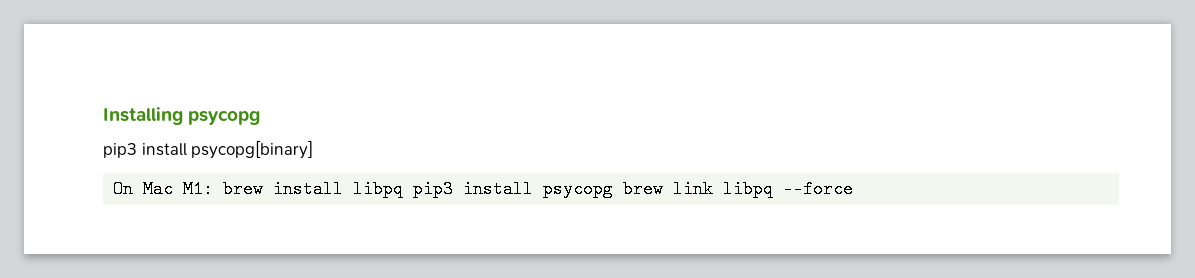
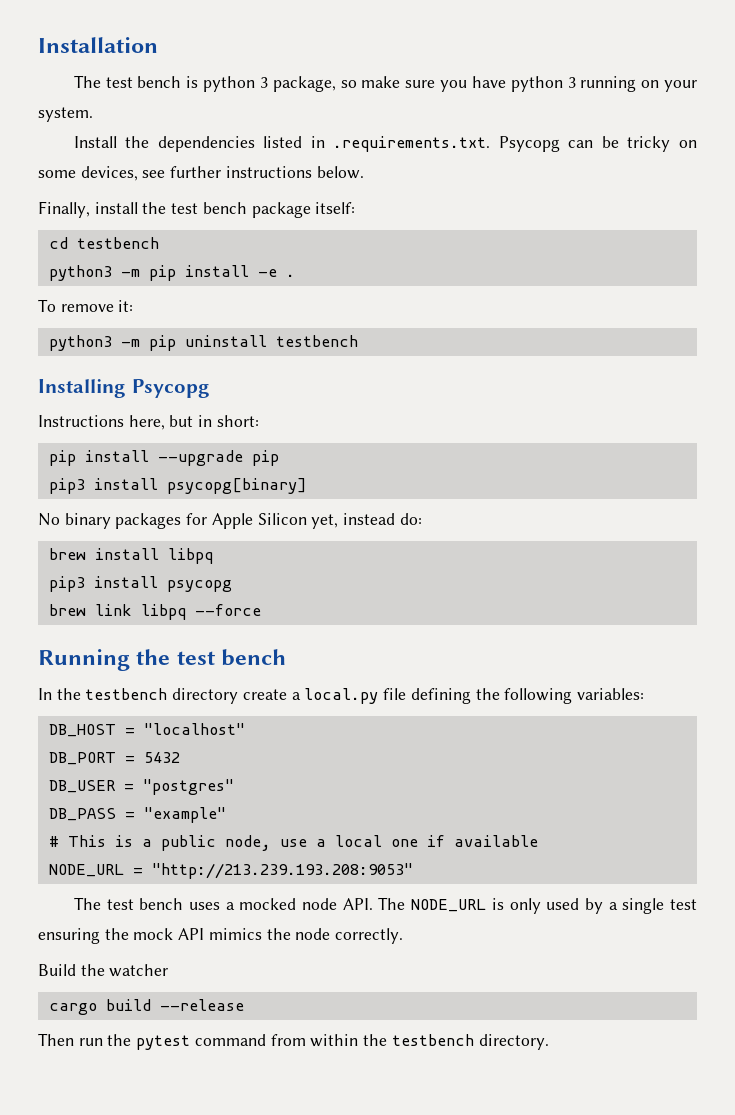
- Installing psycopg
+ Installation
+ The test bench is python 3 package, so make sure you have python 3 running on your system.
+ Install the dependencies listed in .requirements.txt. Psycopg can be tricky on some devices, see further instructions below.
+ Finally, install the test bench package itself:
+ cd testbench
+ python3 -m pip install -e .
+ To remove it:
+ python3 -m pip uninstall testbench
+ Installing Psycopg
+ Instructions here, but in short:
+ pip install --upgrade pip
  pip3 install psycopg[binary]
- On Mac M1: brew install libpq pip3 install psycopg brew link libpq --force
+ No binary packages for Apple Silicon yet, instead do:
+ brew install libpq
+ pip3 install psycopg
+ brew link libpq --force
+ Running the test bench
+ In the testbench directory create a local.py file defining the following variables:
+ DB_HOST = "localhost"
+ DB_PORT = 5432
+ DB_USER = "postgres"
+ DB_PASS = "example"
+ # This is a public node, use a local one if available
+ NODE_URL = "http://213.239.193.208:9053"
+ The test bench uses a mocked node API. The NODE_URL is only used by a single test ensuring the mock API mimics the node correctly.
+ Build the watcher
+ cargo build --release
+ Then run the pytest command from within the testbench directory.

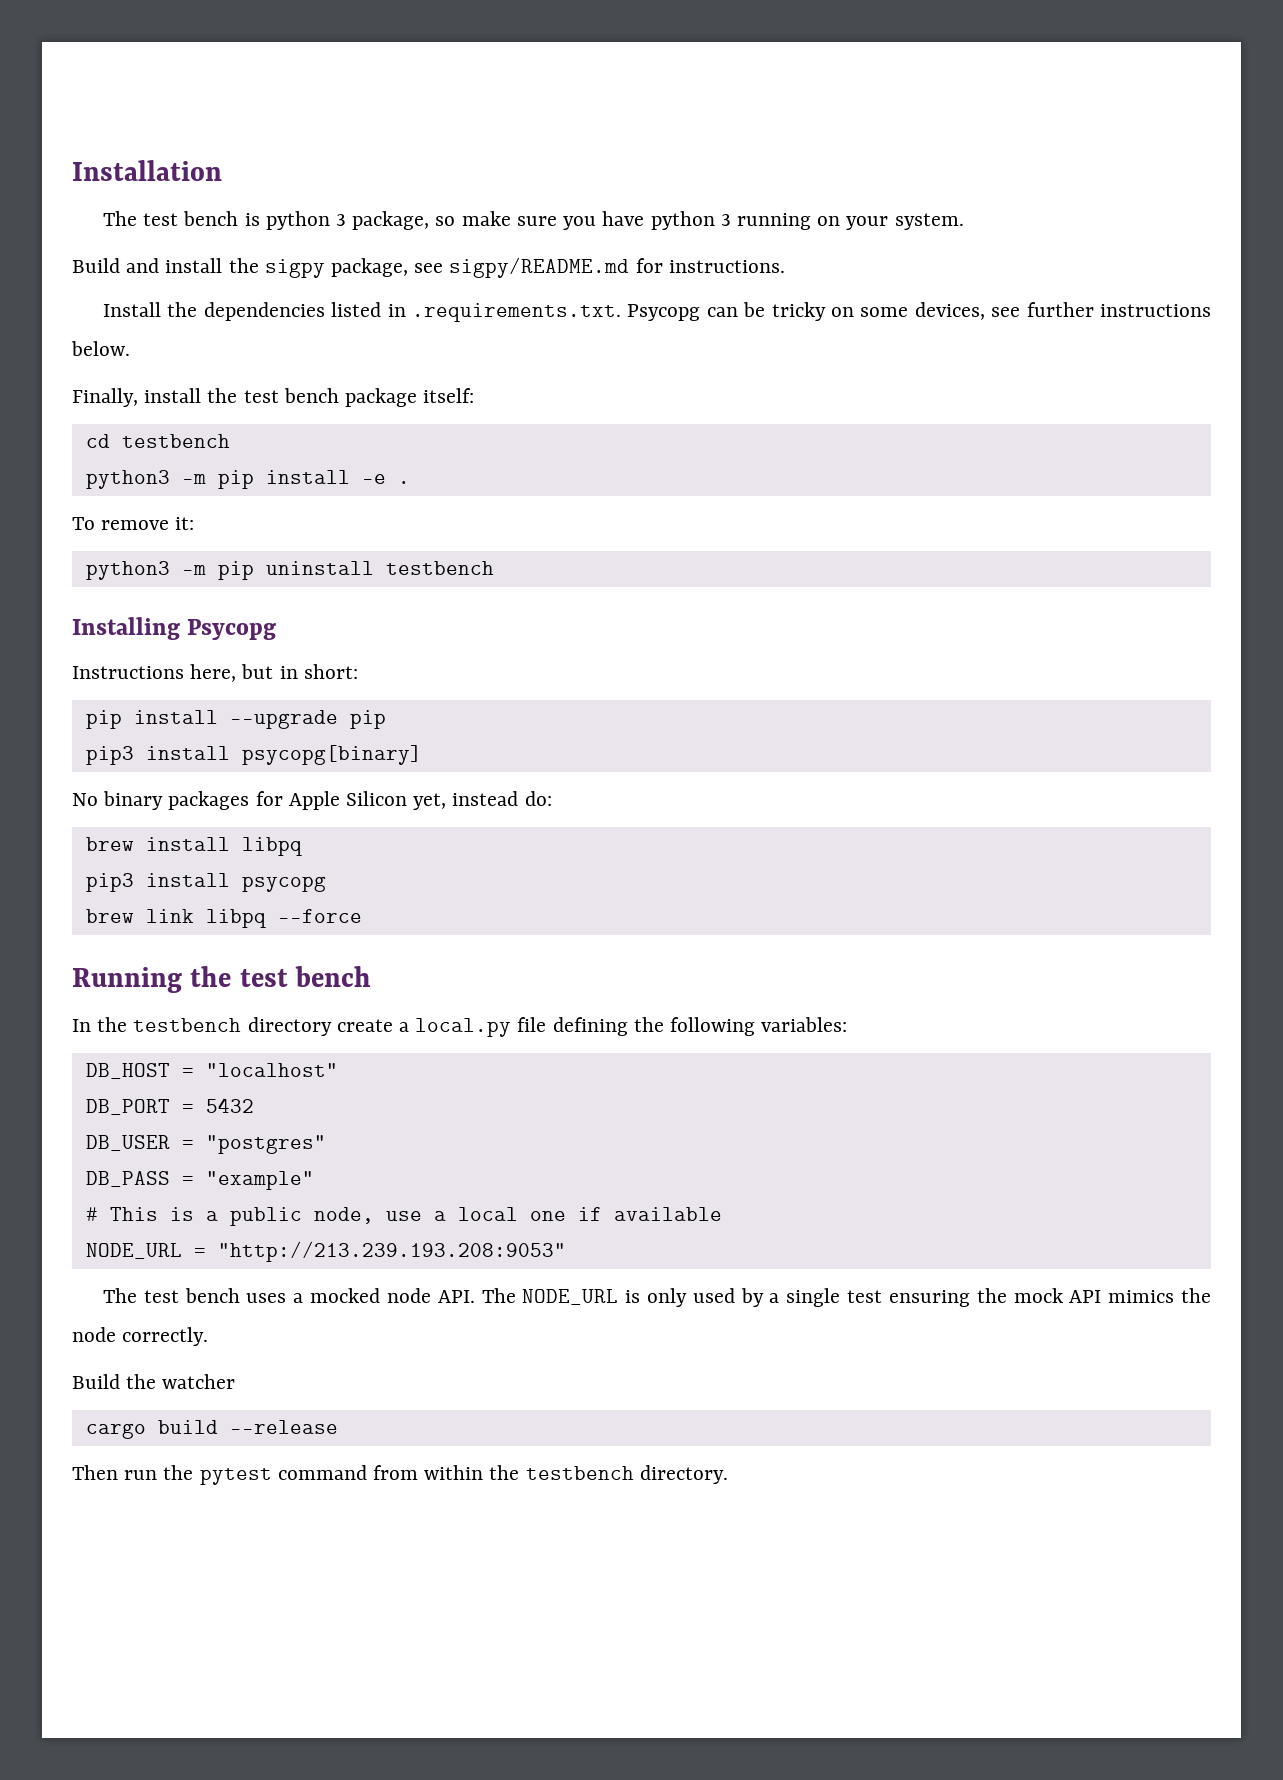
+ Build and install the sigpy package, see sigpy/README.md for instructions.

